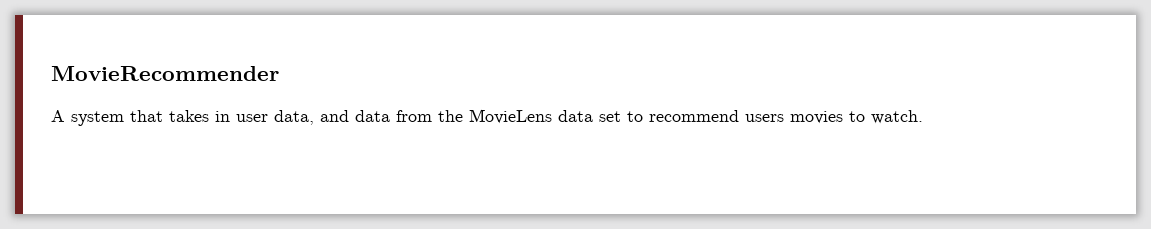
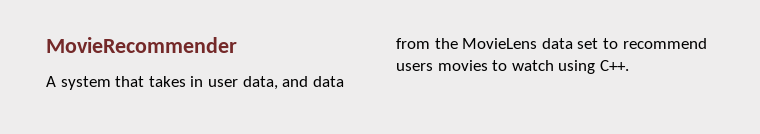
- A system that takes in user data, and data from the MovieLens data set to recommend users movies to watch.
+ A system that takes in user data, and data from the MovieLens data set to recommend users movies to watch using C++.

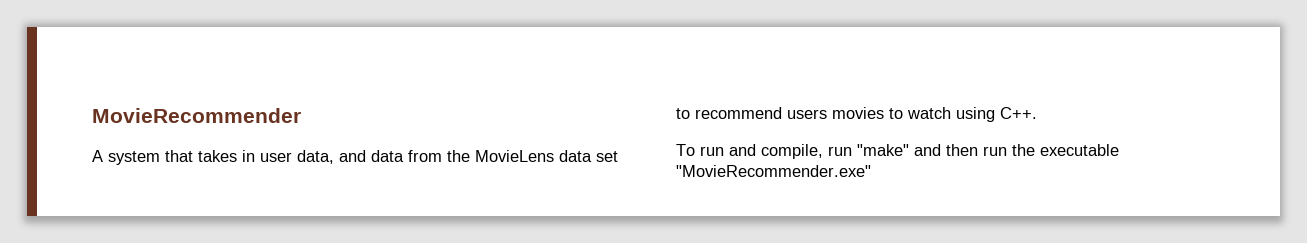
+ To run and compile, run "make" and then run the executable "MovieRecommender.exe"

